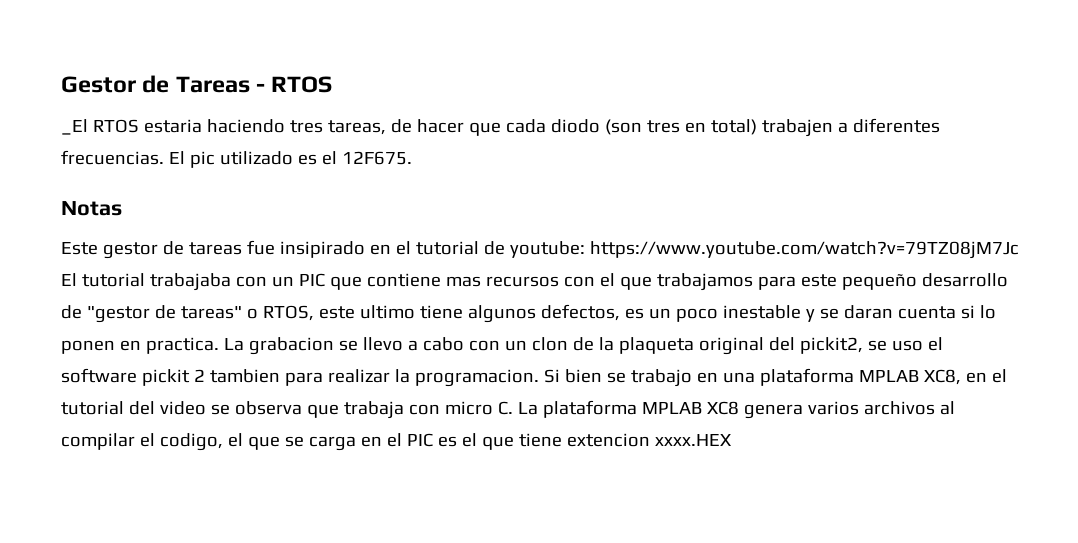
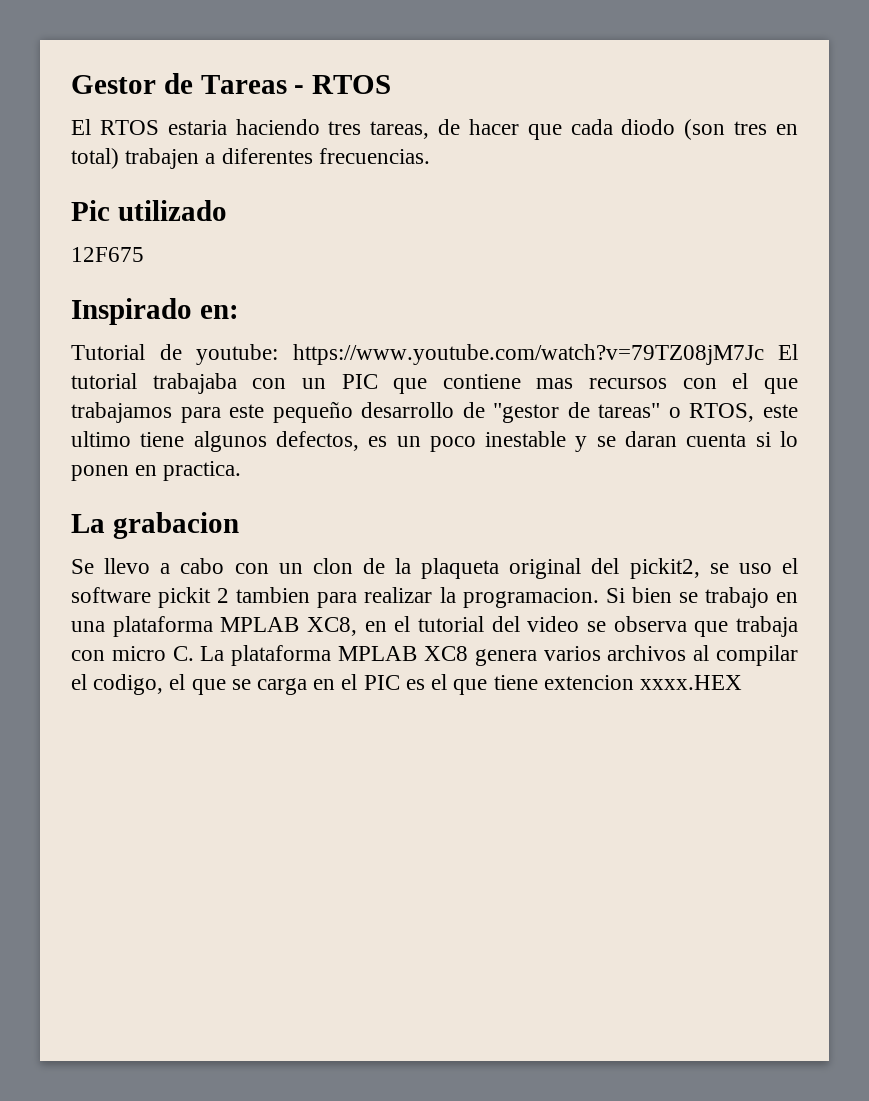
- _El RTOS estaria haciendo tres tareas, de hacer que cada diodo (son tres en total) trabajen a diferentes frecuencias. El pic utilizado es el 12F675.
- Notas
- Este gestor de tareas fue insipirado en el tutorial de youtube:
+ El RTOS estaria haciendo tres tareas, de hacer que cada diodo (son tres en total) trabajen a diferentes frecuencias.
+ Pic utilizado
+ 12F675
+ Inspirado en:
+ Tutorial de youtube:
- https://www.youtube.com/watch?v=79TZ08jM7Jc El tutorial trabajaba con un PIC que contiene mas recursos con el que trabajamos para este pequeño desarrollo de "gestor de tareas" o RTOS, este ultimo tiene algunos defectos, es un poco inestable y se daran cuenta si lo ponen en practica. La grabacion se llevo a cabo con un clon de la plaqueta original del pickit2, se uso el software pickit 2 tambien para realizar la programacion.
+ https://www.youtube.com/watch?v=79TZ08jM7Jc El tutorial trabajaba con un PIC que contiene mas recursos con el que trabajamos para este pequeño desarrollo de "gestor de tareas" o RTOS, este ultimo tiene algunos defectos, es un poco inestable y se daran cuenta si lo ponen en practica.
+ La grabacion
+ Se llevo a cabo con un clon de la plaqueta original del pickit2, se uso el software pickit 2 tambien para realizar la programacion.

